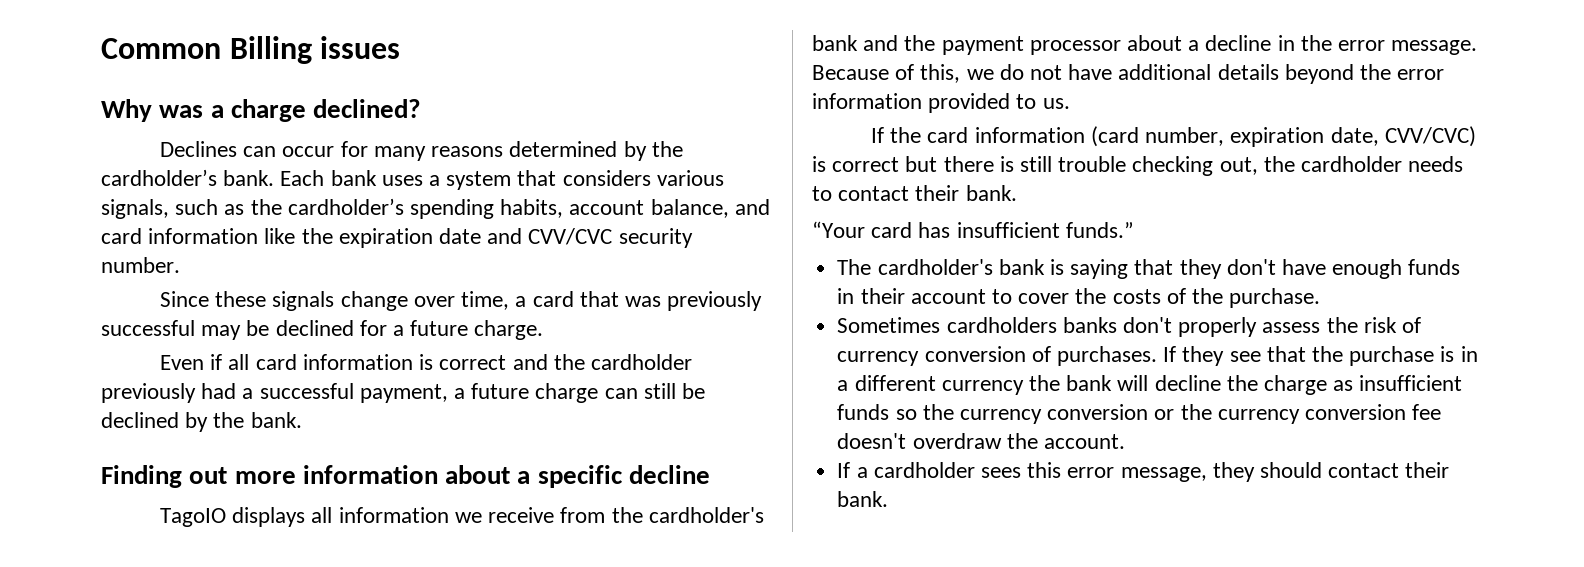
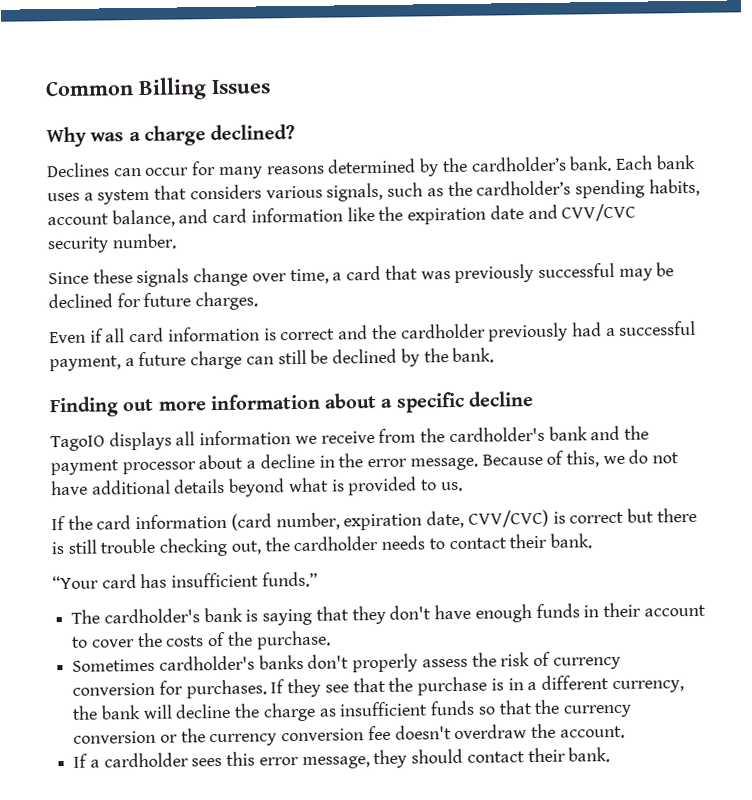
- Common Billing issues
+ Common Billing Issues
- Since these signals change over time, a card that was previously successful may be declined for a future charge.
+ Since these signals change over time, a card that was previously successful may be declined for future charges.
- Because of this, we do not have additional details beyond the error information provided to us.
+ Because of this, we do not have additional details beyond what is provided to us.
- Sometimes cardholders banks don't properly assess the risk of currency conversion of purchases.
+ Sometimes cardholder's banks don't properly assess the risk of currency conversion for purchases.
- If they see that the purchase is in a different currency the bank will decline the charge as insufficient funds so the currency conversion or the currency conversion fee doesn't overdraw the account.
+ If they see that the purchase is in a different currency, the bank will decline the charge as insufficient funds so that the currency conversion or the currency conversion fee doesn't overdraw the account.

